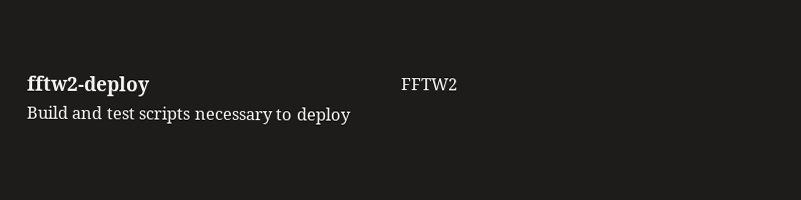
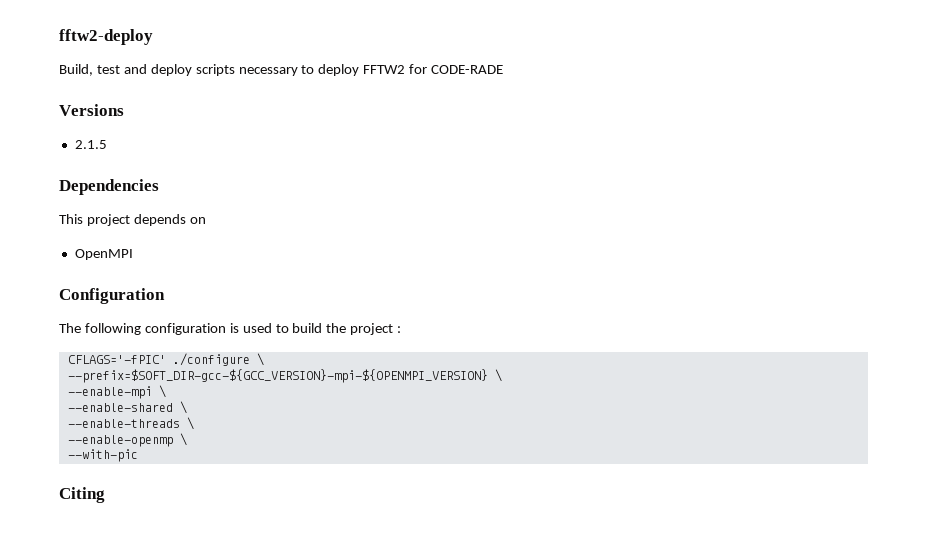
- Build and test scripts necessary to deploy FFTW2
+ Build, test and deploy scripts necessary to deploy FFTW2 for CODE-RADE
+ Versions
+ 2.1.5
+ Dependencies
+ This project depends on
+ OpenMPI
+ Configuration
+ The following configuration is used to build the project :
+ CFLAGS='-fPIC' ./configure \
+ --prefix=$SOFT_DIR-gcc-${GCC_VERSION}-mpi-${OPENMPI_VERSION} \
+ --enable-mpi \
+ --enable-shared \
+ --enable-threads \
+ --enable-openmp \
+ --with-pic
+ Citing

